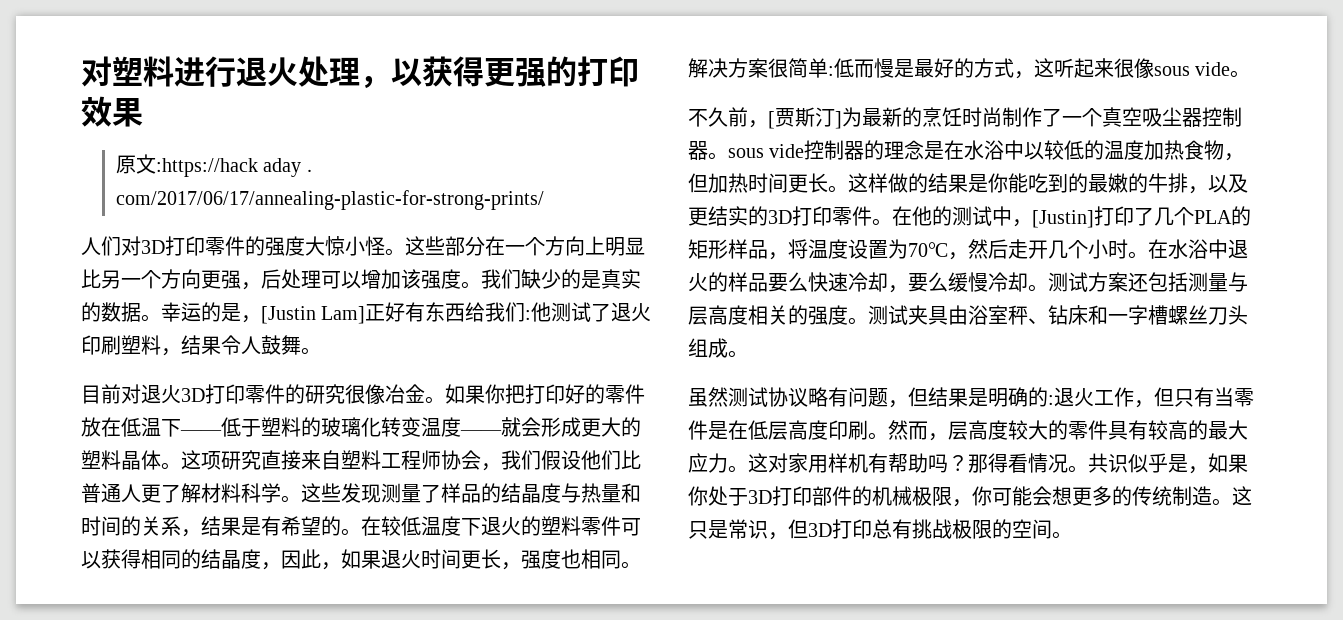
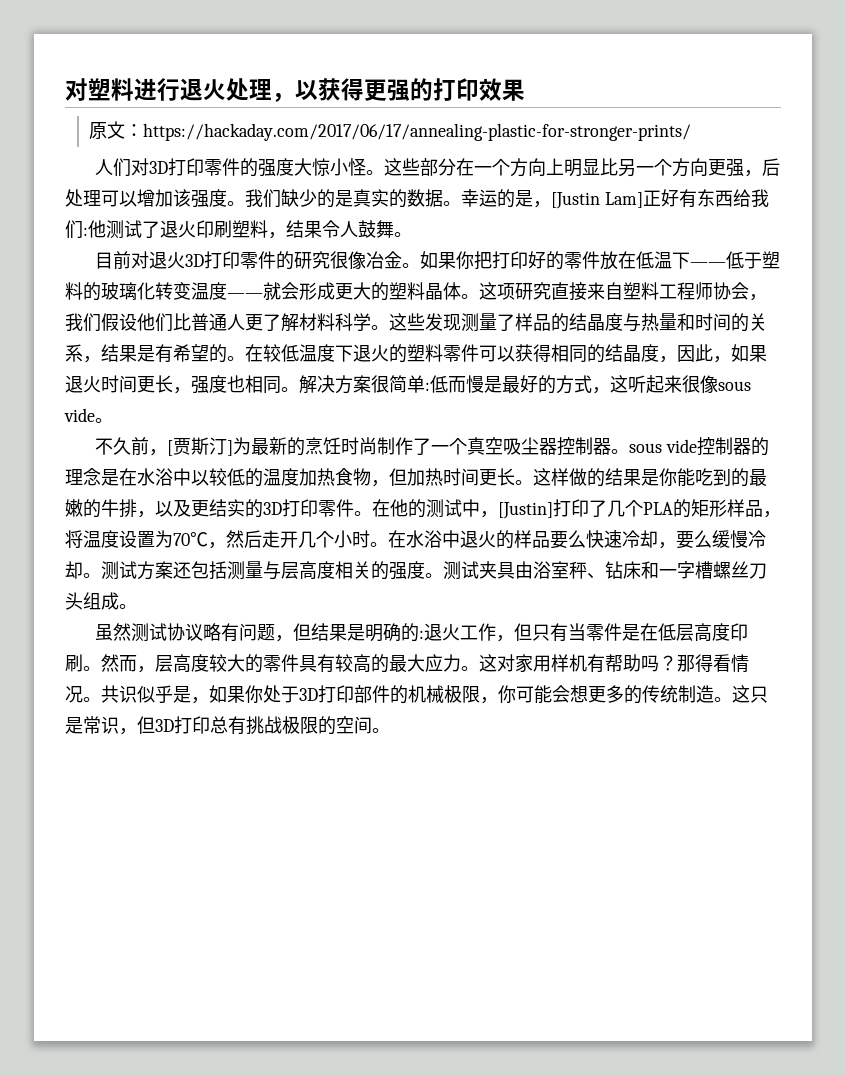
- 原文:https://hack aday . com/2017/06/17/annealing-plastic-for-strong-prints/
+ 原文：https://hackaday.com/2017/06/17/annealing-plastic-for-stronger-prints/

